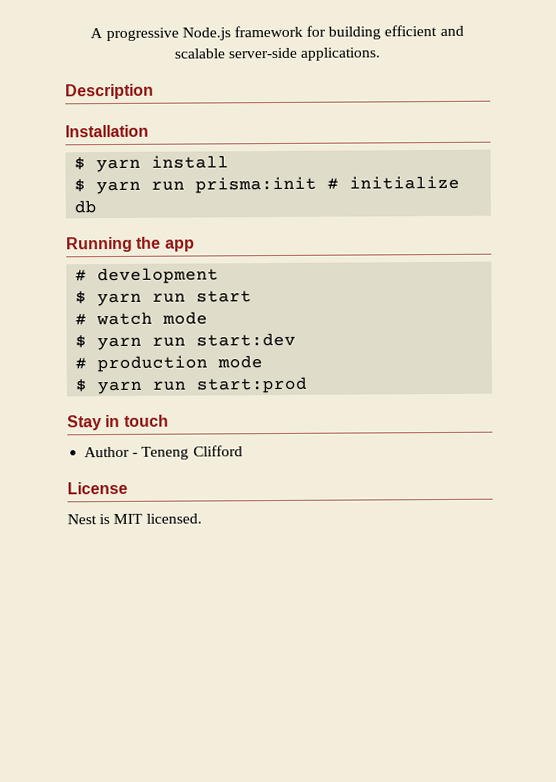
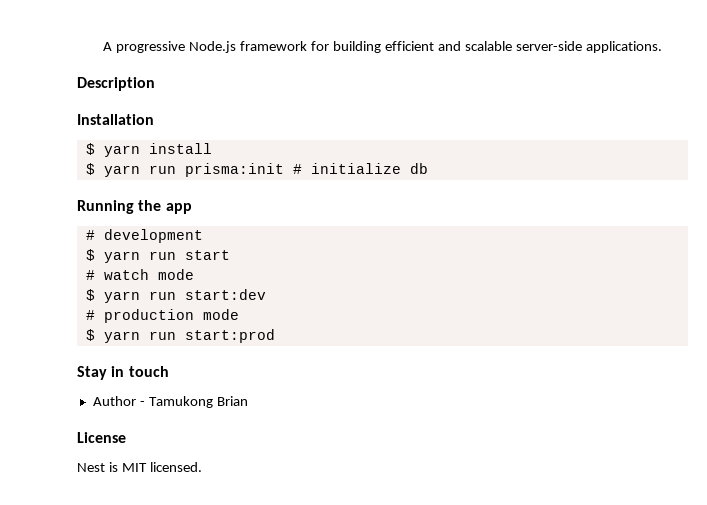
- Author - Teneng Clifford
+ Author - Tamukong Brian

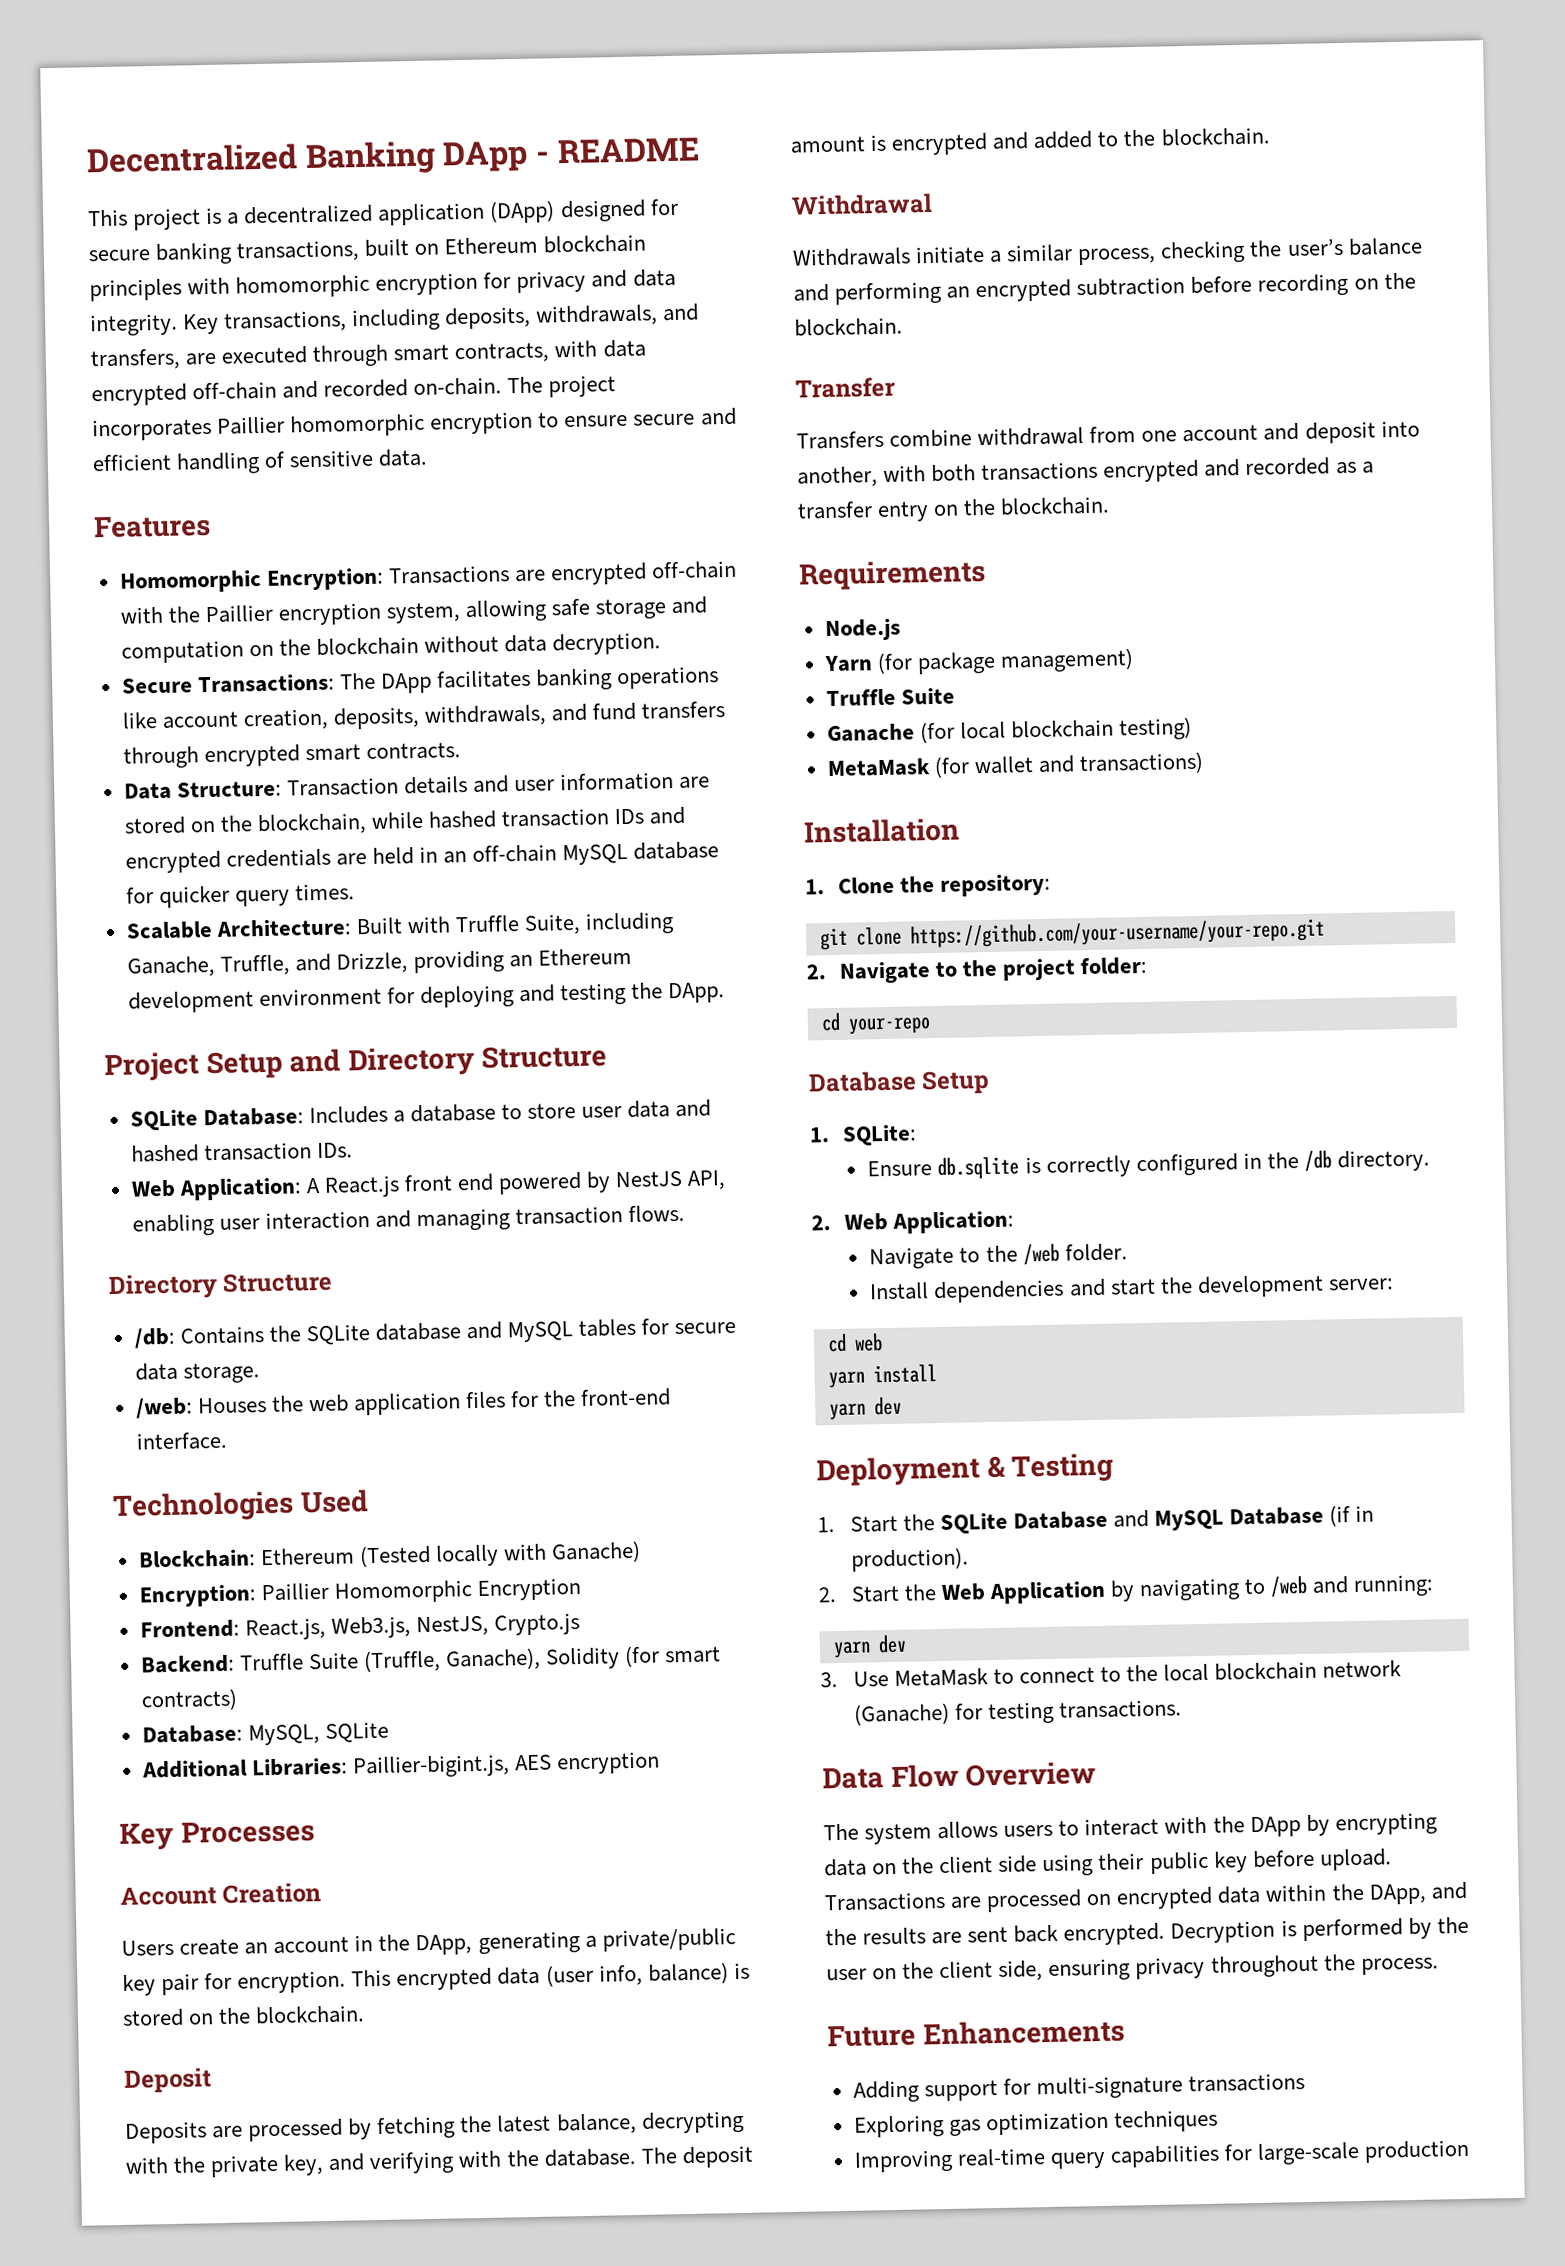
- A progressive Node.js framework for building efficient and scalable server-side applications.
- Description
+ Decentralized Banking DApp - README
+ This project is a decentralized application (DApp) designed for secure banking transactions, built on Ethereum blockchain principles with homomorphic encryption for privacy and data integrity. Key transactions, including deposits, withdrawals, and transfers, are executed through smart contracts, with data encrypted off-chain and recorded on-chain. The project incorporates Paillier homomorphic encryption to ensure secure and efficient handling of sensitive data.
+ Features
+ Homomorphic Encryption: Transactions are encrypted off-chain with the Paillier encryption system, allowing safe storage and computation on the blockchain without data decryption.
+ Secure Transactions: The DApp facilitates banking operations like account creation, deposits, withdrawals, and fund transfers through encrypted smart contracts.
+ Data Structure: Transaction details and user information are stored on the blockchain, while hashed transaction IDs and encrypted credentials are held in an off-chain MySQL database for quicker query times.
+ Scalable Architecture: Built with Truffle Suite, including Ganache, Truffle, and Drizzle, providing an Ethereum development environment for deploying and testing the DApp.
+ Project Setup and Directory Structure
+ SQLite Database: Includes a database to store user data and hashed transaction IDs.
+ Web Application: A React.js front end powered by NestJS API, enabling user interaction and managing transaction flows.
+ Directory Structure
+ /db: Contains the SQLite database and MySQL tables for secure data storage.
+ /web: Houses the web application files for the front-end interface.
+ Technologies Used
+ Blockchain: Ethereum (Tested locally with Ganache)
+ Encryption: Paillier Homomorphic Encryption
+ Frontend: React.js, Web3.js, NestJS, Crypto.js
+ Backend: Truffle Suite (Truffle, Ganache), Solidity (for smart contracts)
+ Database: MySQL, SQLite
+ Additional Libraries: Paillier-bigint.js, AES encryption
+ Key Processes
+ Account Creation
+ Users create an account in the DApp, generating a private/public key pair for encryption. This encrypted data (user info, balance) is stored on the blockchain.
+ Deposit
+ Deposits are processed by fetching the latest balance, decrypting with the private key, and verifying with the database. The deposit amount is encrypted and added to the blockchain.
+ Withdrawal
+ Withdrawals initiate a similar process, checking the user’s balance and performing an encrypted subtraction before recording on the blockchain.
+ Transfer
+ Transfers combine withdrawal from one account and deposit into another, with both transactions encrypted and recorded as a transfer entry on the blockchain.
+ Requirements
+ Node.js
+ Yarn (for package management)
+ Truffle Suite
+ Ganache (for local blockchain testing)
+ MetaMask (for wallet and transactions)
  Installation
- $ yarn install
- $ yarn run prisma:init # initialize db
- Running the app
- # development
- $ yarn run start
- # watch mode
- $ yarn run start:dev
- # production mode
- $ yarn run start:prod
- Stay in touch
- Author - Tamukong Brian
- License
- Nest is MIT licensed.
+ 1. Clone the repository:
+ git clone https://github.com/your-username/your-repo.git
+ 2. Navigate to the project folder:
+ cd your-repo
+ Database Setup
+ 1. SQLite:
+ Ensure db.sqlite is correctly configured in the /db directory.
+ 2. Web Application:
+ Navigate to the /web folder.
+ Install dependencies and start the development server:
+ cd web
+ yarn install
+ yarn dev
+ Deployment & Testing
+ 1. Start the SQLite Database and MySQL Database (if in production).
+ 2. Start the Web Application by navigating to /web and running:
+ yarn dev
+ 3. Use MetaMask to connect to the local blockchain network (Ganache) for testing transactions.
+ Data Flow Overview
+ The system allows users to interact with the DApp by encrypting data on the client side using their public key before upload. Transactions are processed on encrypted data within the DApp, and the results are sent back encrypted. Decryption is performed by the user on the client side, ensuring privacy throughout the process.
+ Future Enhancements
+ Adding support for multi-signature transactions
+ Exploring gas optimization techniques
+ Improving real-time query capabilities for large-scale production

